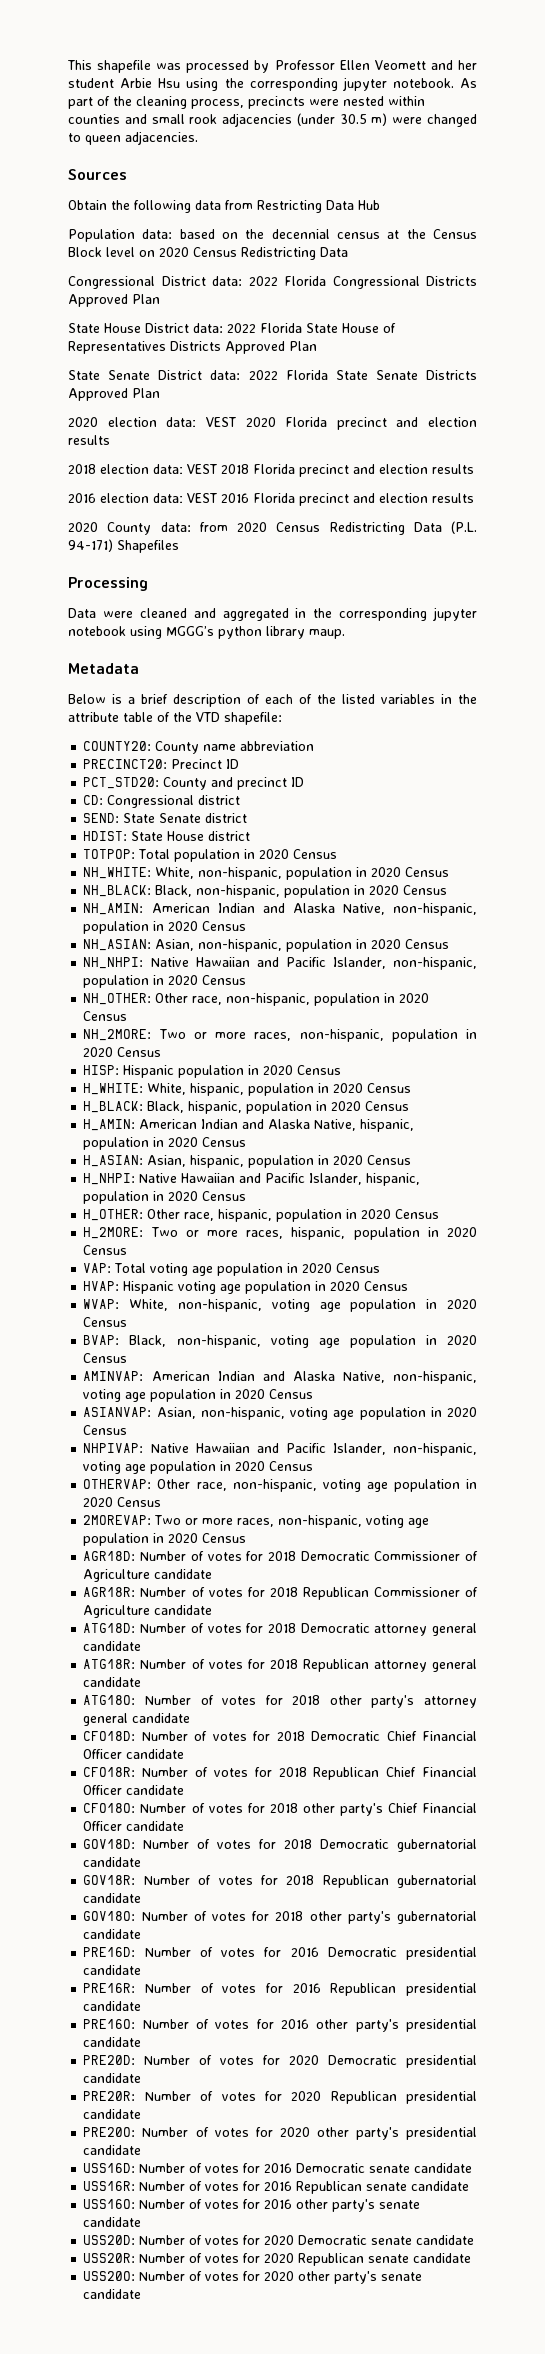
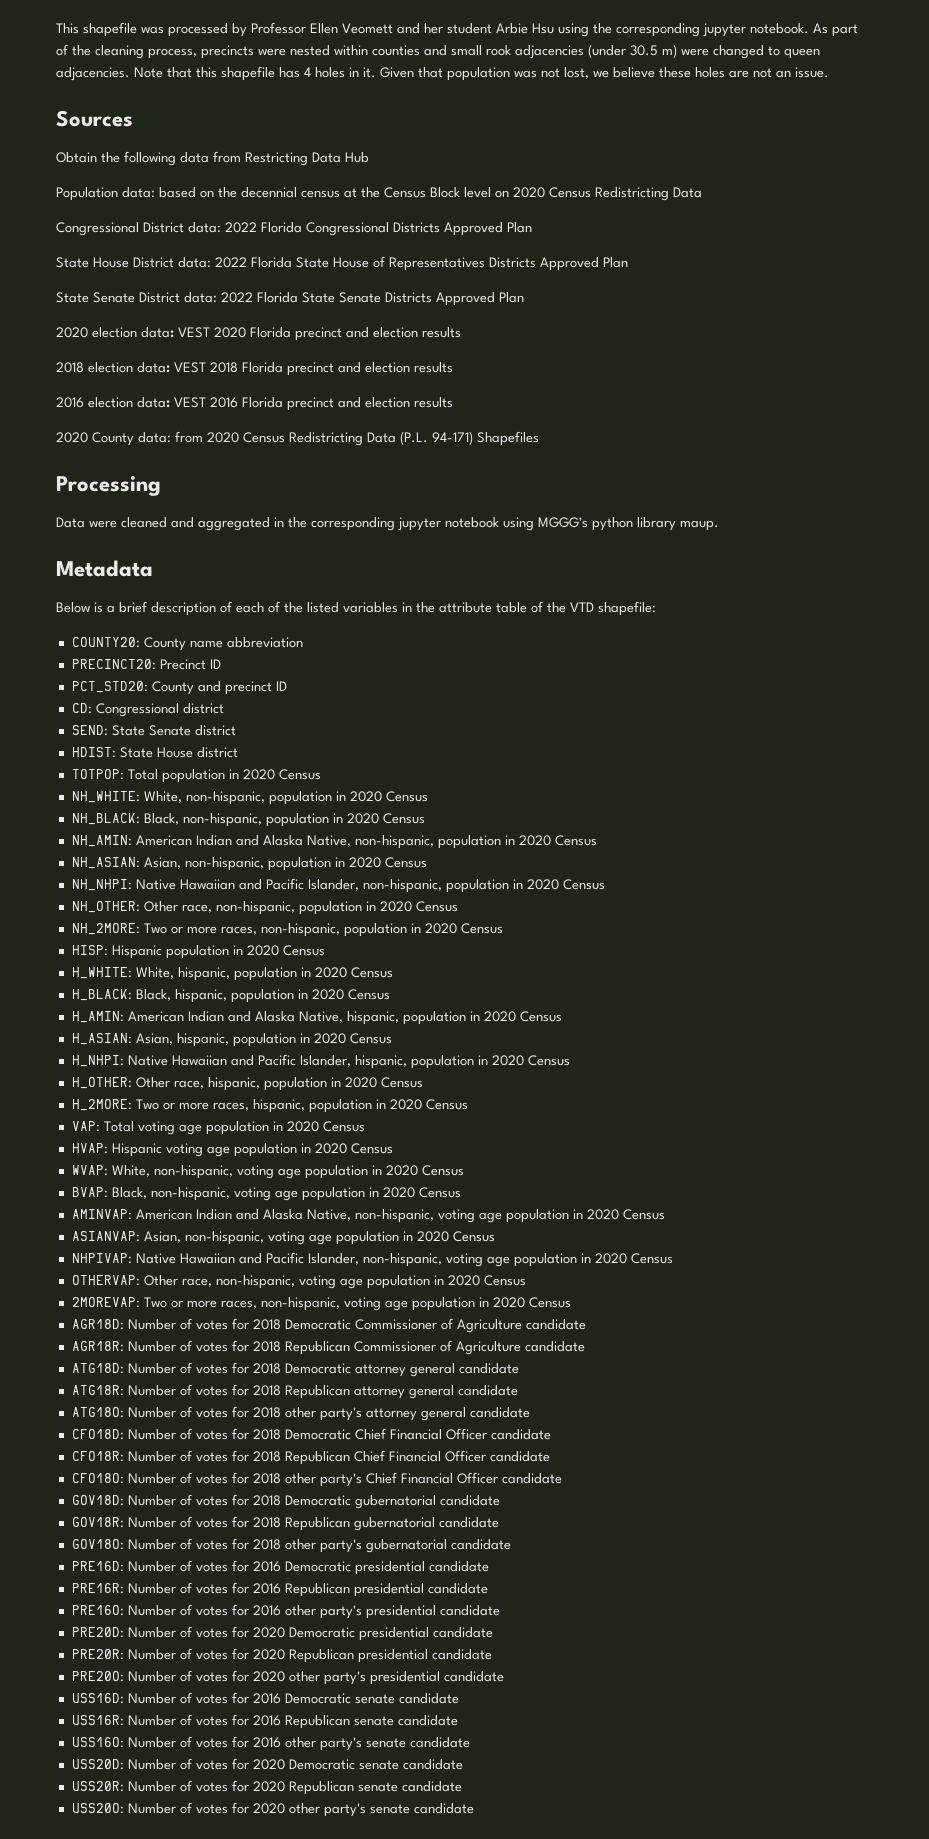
+ Note that this shapefile has 4 holes in it. Given that population was not lost, we believe these holes are not an issue.

